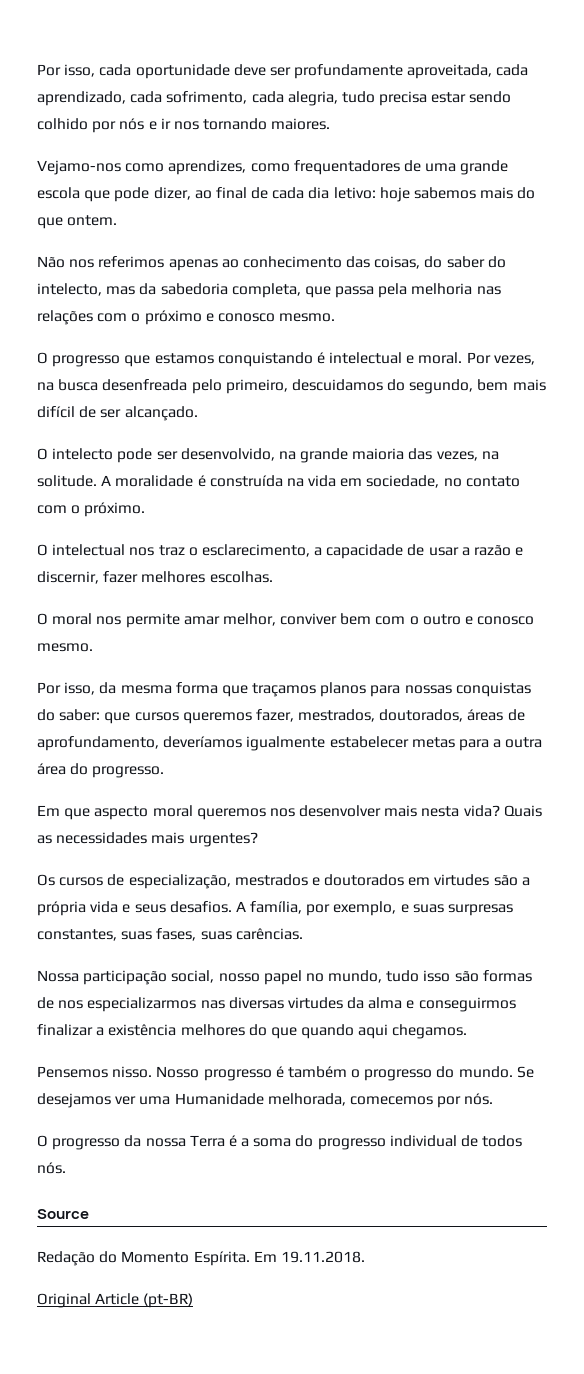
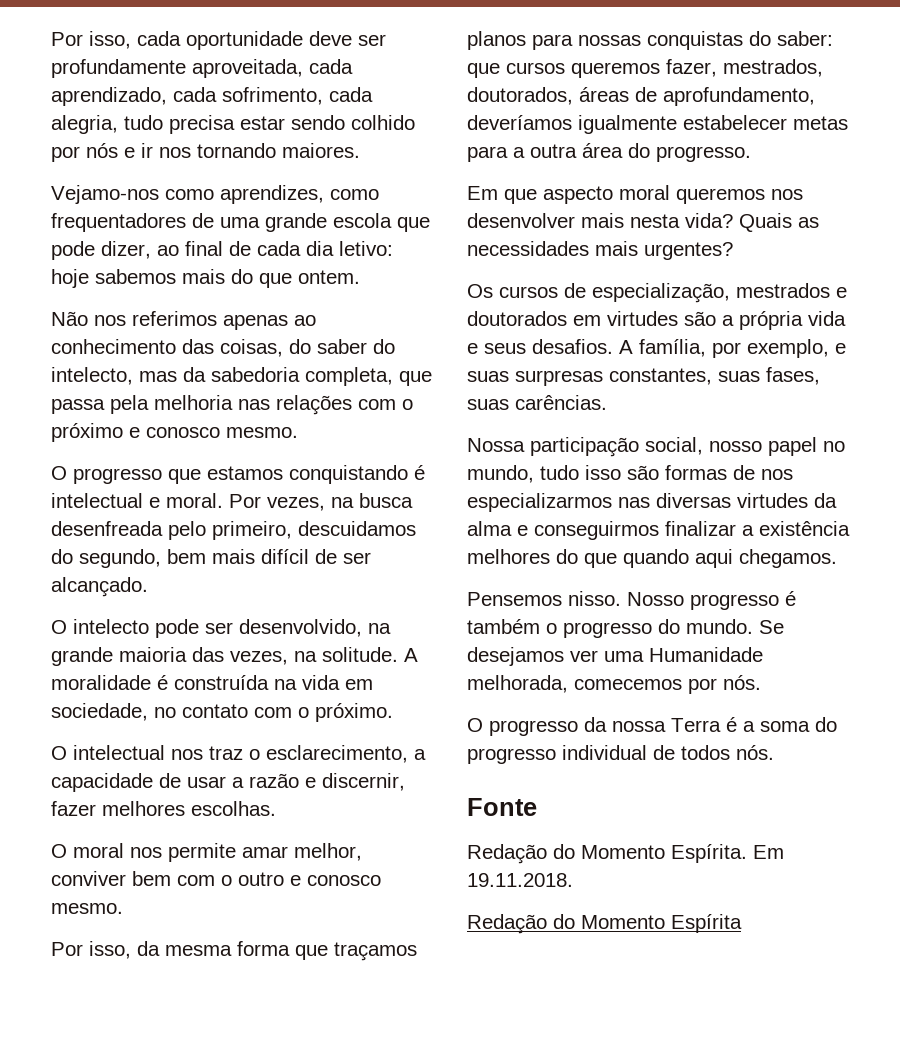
- Source
+ Fonte
- Original Article (pt-BR)
+ Redação do Momento Espírita

